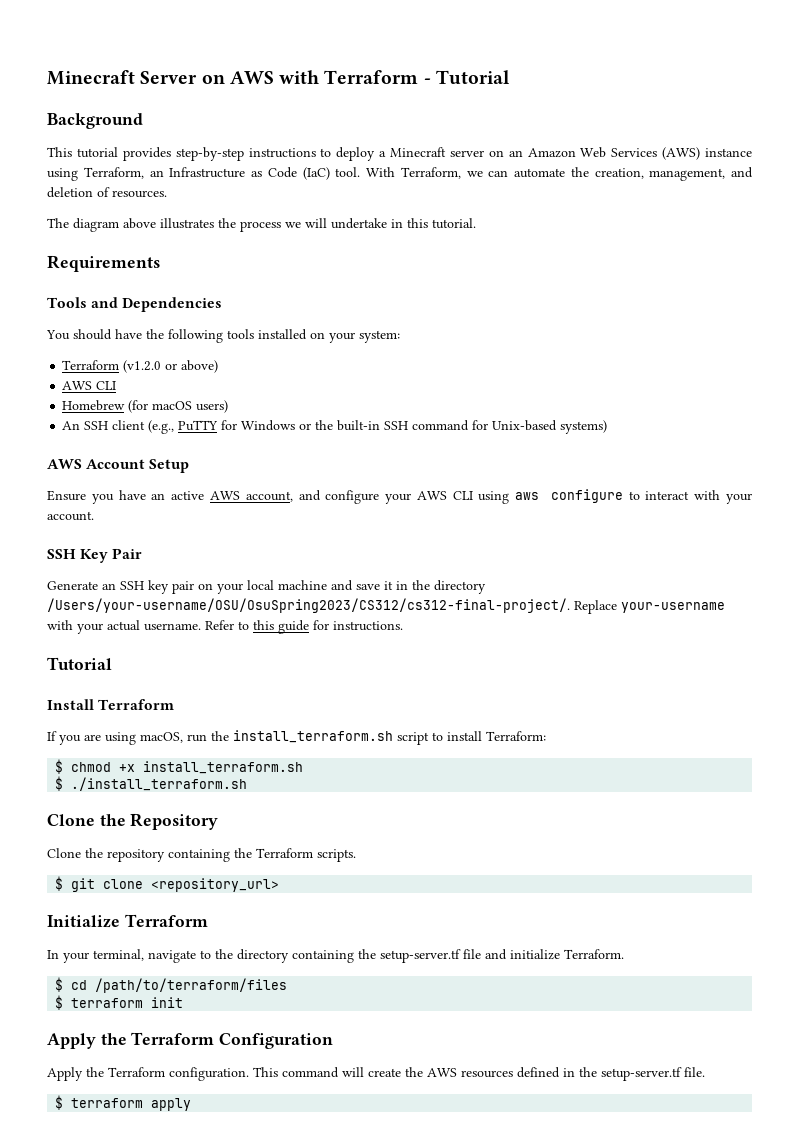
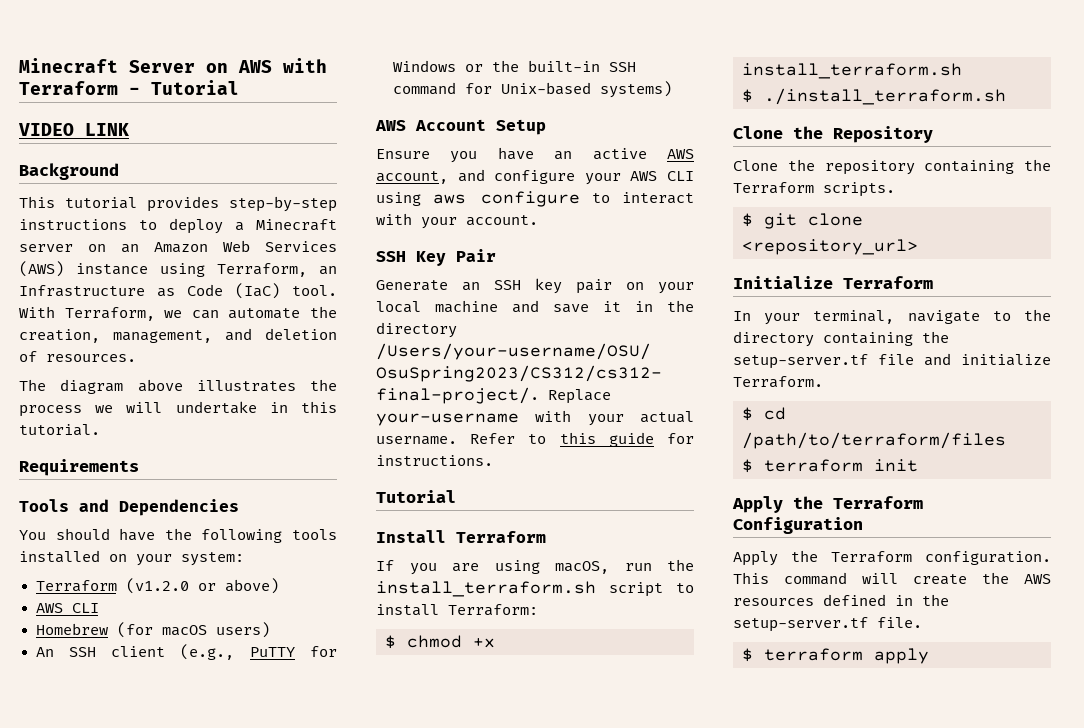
+ VIDEO LINK

